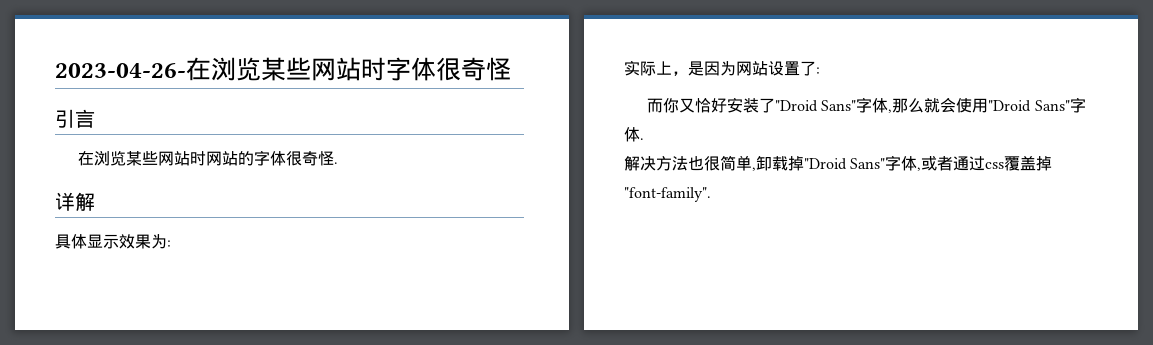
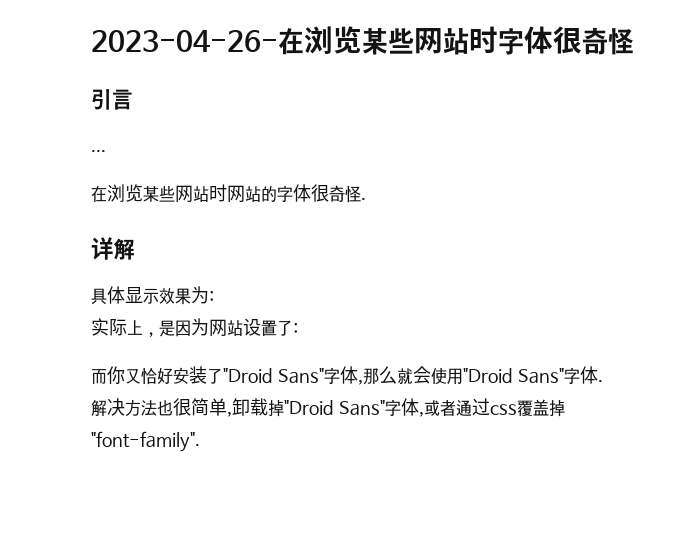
+ ...

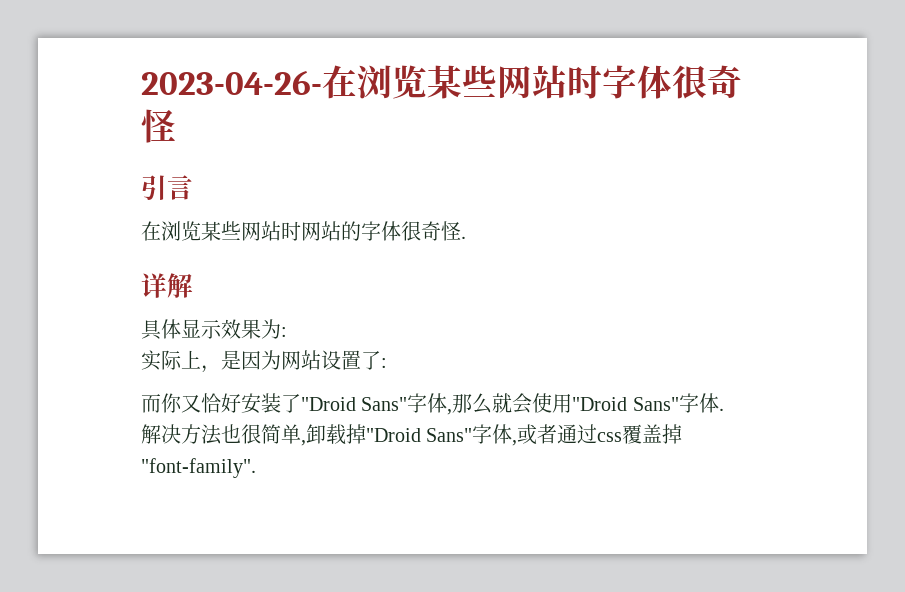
- ...

